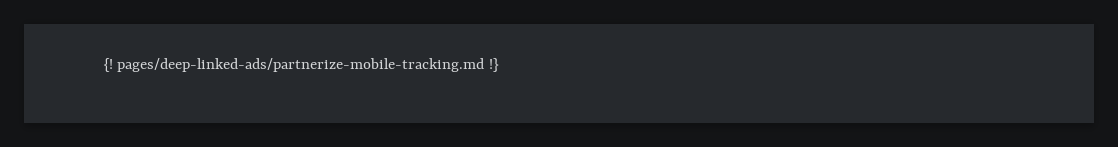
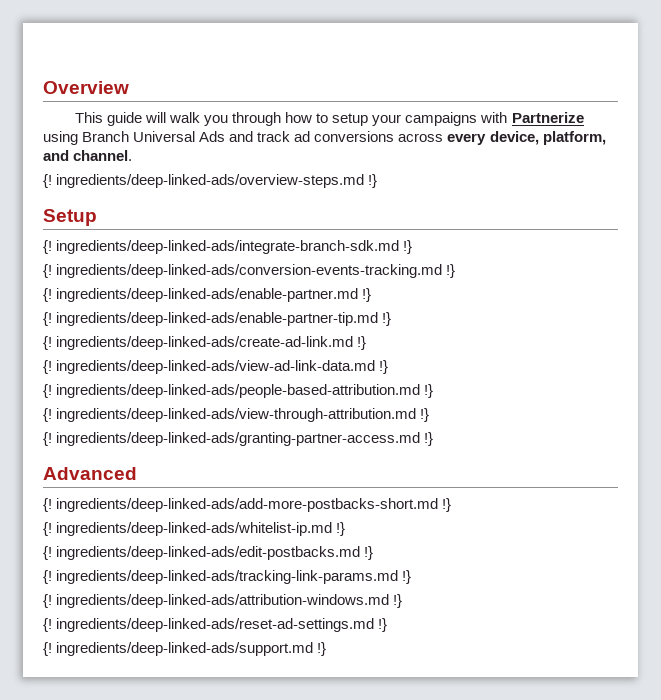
- {! pages/deep-linked-ads/partnerize-mobile-tracking.md !}
+ Overview
+ This guide will walk you through how to setup your campaigns with Partnerize using Branch Universal Ads and track ad conversions across every device, platform, and channel.
+ {! ingredients/deep-linked-ads/overview-steps.md !}
+ Setup
+ {! ingredients/deep-linked-ads/integrate-branch-sdk.md !}
+ {! ingredients/deep-linked-ads/conversion-events-tracking.md !}
+ {! ingredients/deep-linked-ads/enable-partner.md !}
+ {! ingredients/deep-linked-ads/enable-partner-tip.md !}
+ {! ingredients/deep-linked-ads/create-ad-link.md !}
+ {! ingredients/deep-linked-ads/view-ad-link-data.md !}
+ {! ingredients/deep-linked-ads/people-based-attribution.md !}
+ {! ingredients/deep-linked-ads/view-through-attribution.md !}
+ {! ingredients/deep-linked-ads/granting-partner-access.md !}
+ Advanced
+ {! ingredients/deep-linked-ads/add-more-postbacks-short.md !}
+ {! ingredients/deep-linked-ads/whitelist-ip.md !}
+ {! ingredients/deep-linked-ads/edit-postbacks.md !}
+ {! ingredients/deep-linked-ads/tracking-link-params.md !}
+ {! ingredients/deep-linked-ads/attribution-windows.md !}
+ {! ingredients/deep-linked-ads/reset-ad-settings.md !}
+ {! ingredients/deep-linked-ads/support.md !}

